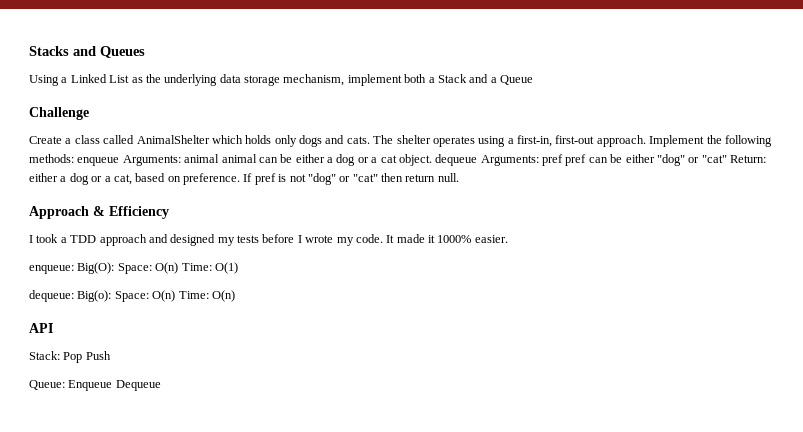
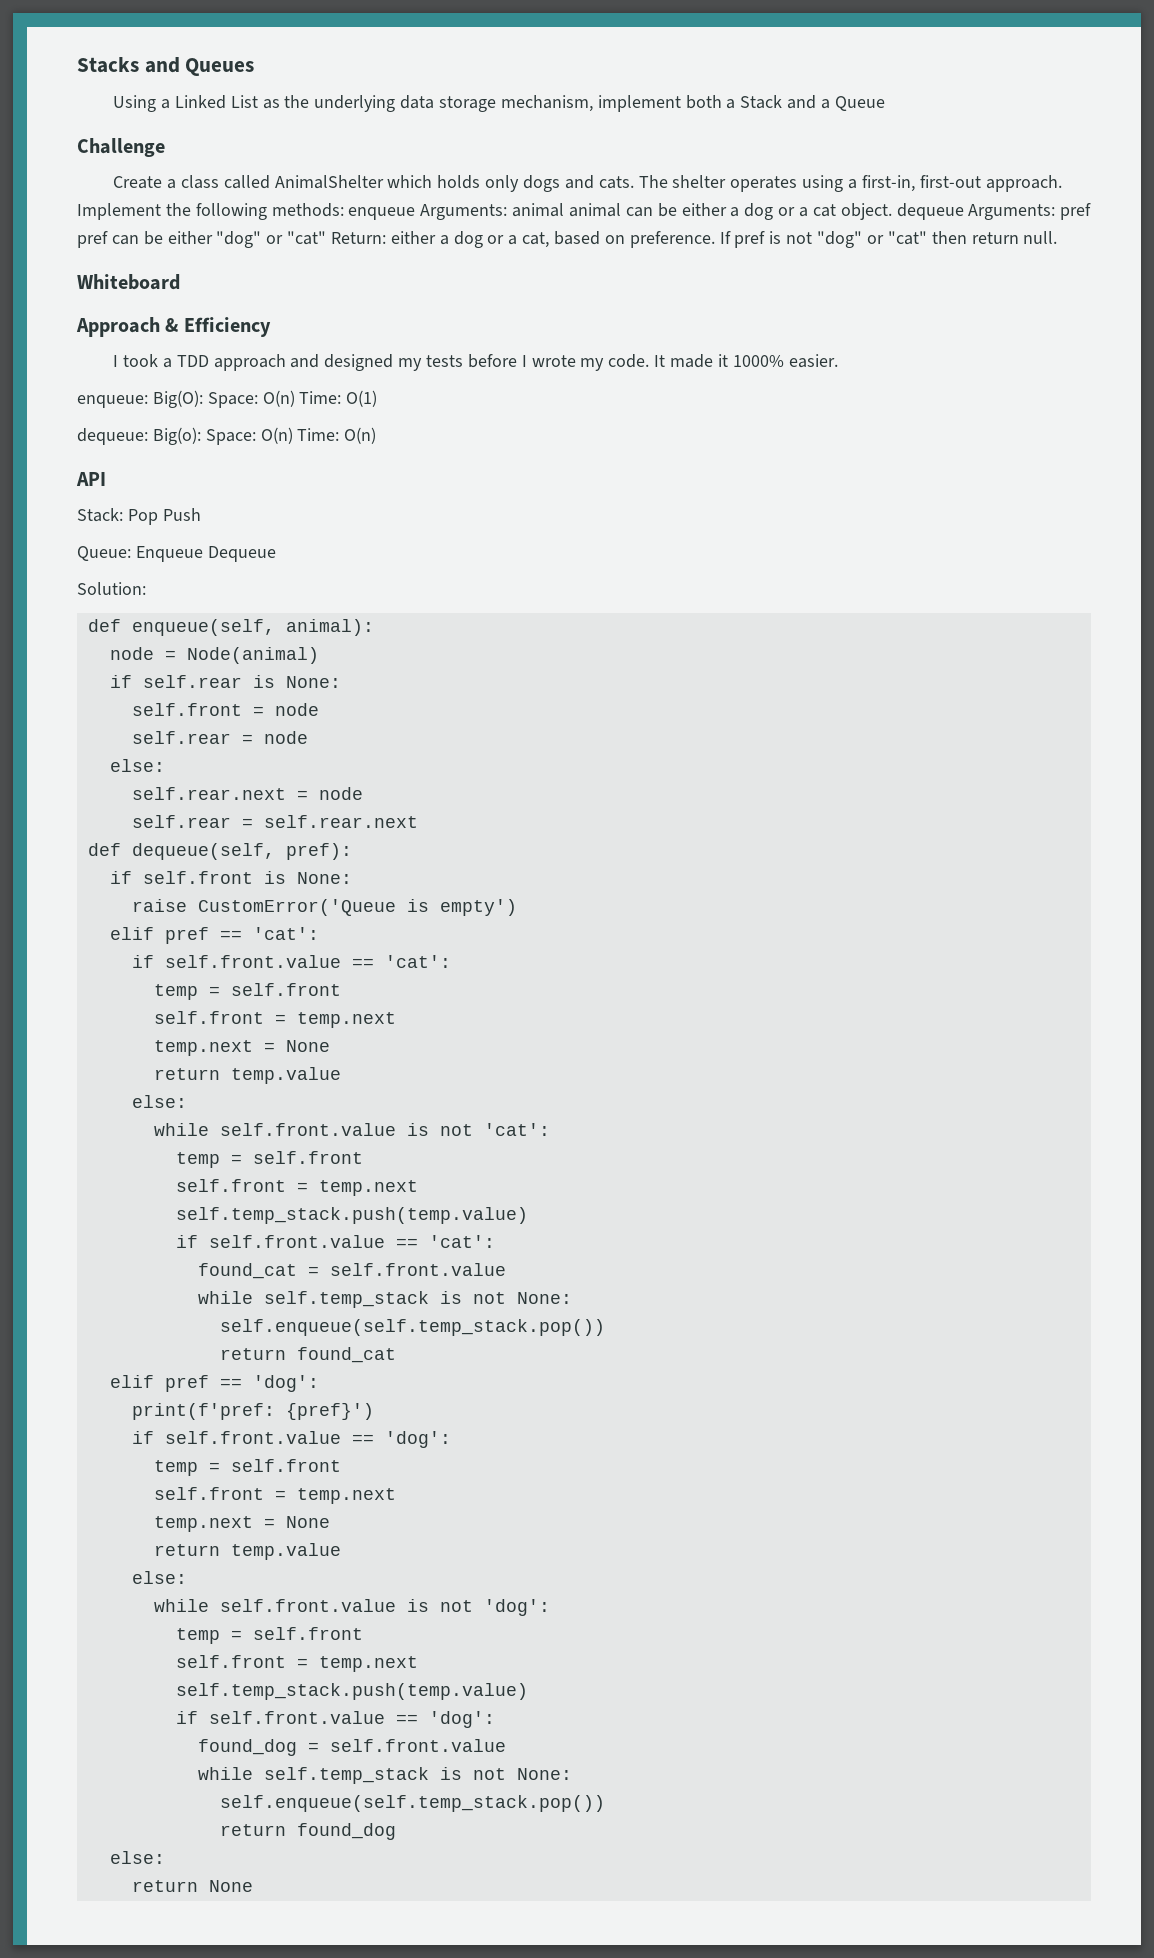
+ Whiteboard
+ Solution:
+ def enqueue(self, animal):
+ node = Node(animal)
+ if self.rear is None:
+ self.front = node
+ self.rear = node
+ else:
+ self.rear.next = node
+ self.rear = self.rear.next
+ def dequeue(self, pref):
+ if self.front is None:
+ raise CustomError('Queue is empty')
+ elif pref == 'cat':
+ if self.front.value == 'cat':
+ temp = self.front
+ self.front = temp.next
+ temp.next = None
+ return temp.value
+ else:
+ while self.front.value is not 'cat':
+ temp = self.front
+ self.front = temp.next
+ self.temp_stack.push(temp.value)
+ if self.front.value == 'cat':
+ found_cat = self.front.value
+ while self.temp_stack is not None:
+ self.enqueue(self.temp_stack.pop())
+ return found_cat
+ elif pref == 'dog':
+ print(f'pref: {pref}')
+ if self.front.value == 'dog':
+ temp = self.front
+ self.front = temp.next
+ temp.next = None
+ return temp.value
+ else:
+ while self.front.value is not 'dog':
+ temp = self.front
+ self.front = temp.next
+ self.temp_stack.push(temp.value)
+ if self.front.value == 'dog':
+ found_dog = self.front.value
+ while self.temp_stack is not None:
+ self.enqueue(self.temp_stack.pop())
+ return found_dog
+ else:
+ return None

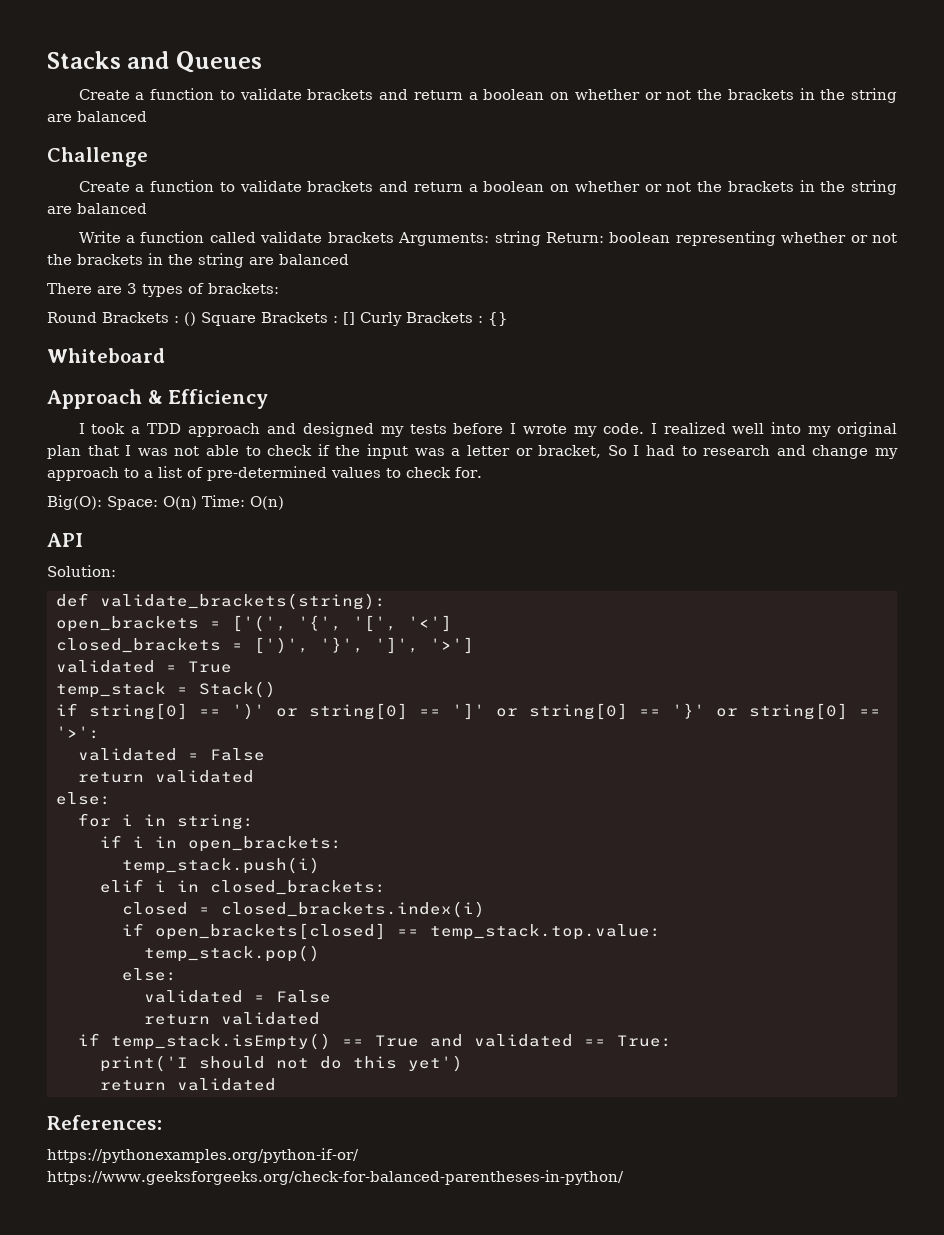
  Stacks and Queues
- Using a Linked List as the underlying data storage mechanism, implement both a Stack and a Queue
+ Create a function to validate brackets and return a boolean on whether or not the brackets in the string are balanced
  Challenge
- Create a class called AnimalShelter which holds only dogs and cats. The shelter operates using a first-in, first-out approach. Implement the following methods: enqueue Arguments: animal animal can be either a dog or a cat object. dequeue Arguments: pref pref can be either "dog" or "cat" Return: either a dog or a cat, based on preference. If pref is not "dog" or "cat" then return null.
+ Create a function to validate brackets and return a boolean on whether or not the brackets in the string are balanced
+ Write a function called validate brackets Arguments: string Return: boolean representing whether or not the brackets in the string are balanced
+ There are 3 types of brackets:
+ Round Brackets : () Square Brackets : [] Curly Brackets : {}
- It made it 1000% easier.
- enqueue: Big(O): Space: O(n) Time: O(1)
- dequeue: Big(o): Space: O(n) Time: O(n)
+ I realized well into my original plan that I was not able to check if the input was a letter or bracket, So I had to research and change my approach to a list of pre-determined values to check for.
+ Big(O): Space: O(n) Time: O(n)
  API
- Stack: Pop Push
- Queue: Enqueue Dequeue
  Solution:
- def enqueue(self, animal):
- node = Node(animal)
- if self.rear is None:
- self.front = node
- self.rear = node
+ def validate_brackets(string):
+ open_brackets = ['(', '{', '[', '<']
+ closed_brackets = [')', '}', ']', '>']
+ validated = True
+ temp_stack = Stack()
+ if string[0] == ')' or string[0] == ']' or string[0] == '}' or string[0] == '>':
+ validated = False
+ return validated
  else:
- self.rear.next = node
- self.rear = self.rear.next
- def dequeue(self, pref):
- if self.front is None:
- raise CustomError('Queue is empty')
- elif pref == 'cat':
- if self.front.value == 'cat':
- temp = self.front
- self.front = temp.next
- temp.next = None
- return temp.value
+ for i in string:
+ if i in open_brackets:
+ temp_stack.push(i)
+ elif i in closed_brackets:
+ closed = closed_brackets.index(i)
+ if open_brackets[closed] == temp_stack.top.value:
+ temp_stack.pop()
  else:
- while self.front.value is not 'cat':
- temp = self.front
- self.front = temp.next
- self.temp_stack.push(temp.value)
- if self.front.value == 'cat':
- found_cat = self.front.value
- while self.temp_stack is not None:
- self.enqueue(self.temp_stack.pop())
- return found_cat
- elif pref == 'dog':
- print(f'pref: {pref}')
- if self.front.value == 'dog':
- temp = self.front
- self.front = temp.next
- temp.next = None
- return temp.value
- else:
- while self.front.value is not 'dog':
- temp = self.front
- self.front = temp.next
- self.temp_stack.push(temp.value)
- if self.front.value == 'dog':
- found_dog = self.front.value
- while self.temp_stack is not None:
- self.enqueue(self.temp_stack.pop())
- return found_dog
- else:
- return None
+ validated = False
+ return validated
+ if temp_stack.isEmpty() == True and validated == True:
+ print('I should not do this yet')
+ return validated
+ References:
+ https://pythonexamples.org/python-if-or/ https://www.geeksforgeeks.org/check-for-balanced-parentheses-in-python/

